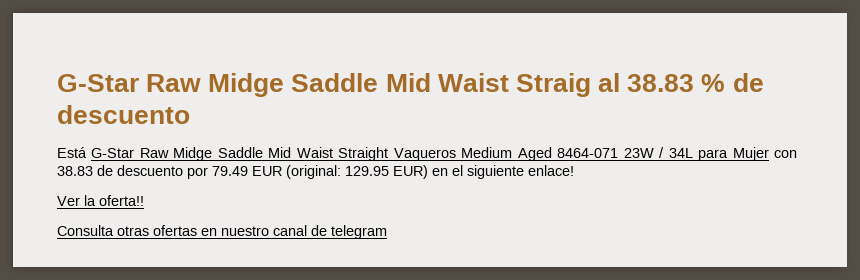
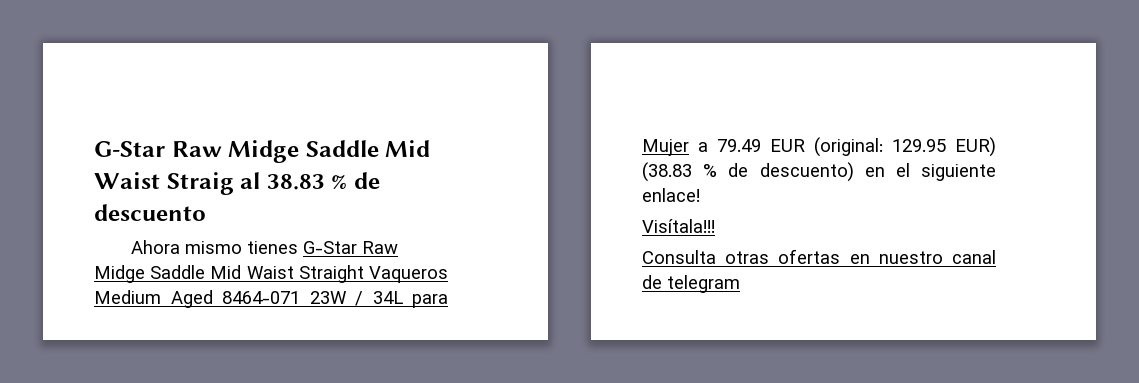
- Está G-Star Raw Midge Saddle Mid Waist Straight Vaqueros Medium Aged 8464-071 23W / 34L para Mujer con 38.83 de descuento por 79.49 EUR (original: 129.95 EUR) en el siguiente enlace!
+ Ahora mismo tienes G-Star Raw Midge Saddle Mid Waist Straight Vaqueros Medium Aged 8464-071 23W / 34L para Mujer a 79.49 EUR (original: 129.95 EUR) (38.83 % de descuento) en el siguiente enlace!
- Ver la oferta!!
+ Visítala!!!

